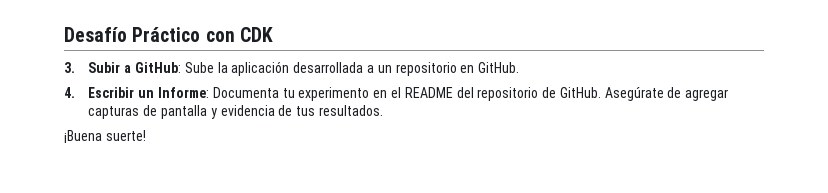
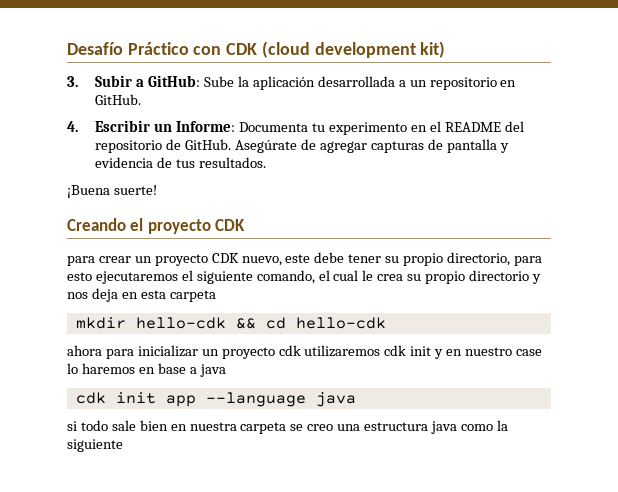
- Desafío Práctico con CDK
+ Desafío Práctico con CDK (cloud development kit)
+ Creando el proyecto CDK
+ para crear un proyecto CDK nuevo, este debe tener su propio directorio, para esto ejecutaremos el siguiente comando, el cual le crea su propio directorio y nos deja en esta carpeta
+ mkdir hello-cdk && cd hello-cdk
+ ahora para inicializar un proyecto cdk utilizaremos cdk init y en nuestro case lo haremos en base a java
+ cdk init app --language java
+ si todo sale bien en nuestra carpeta se creo una estructura java como la siguiente

